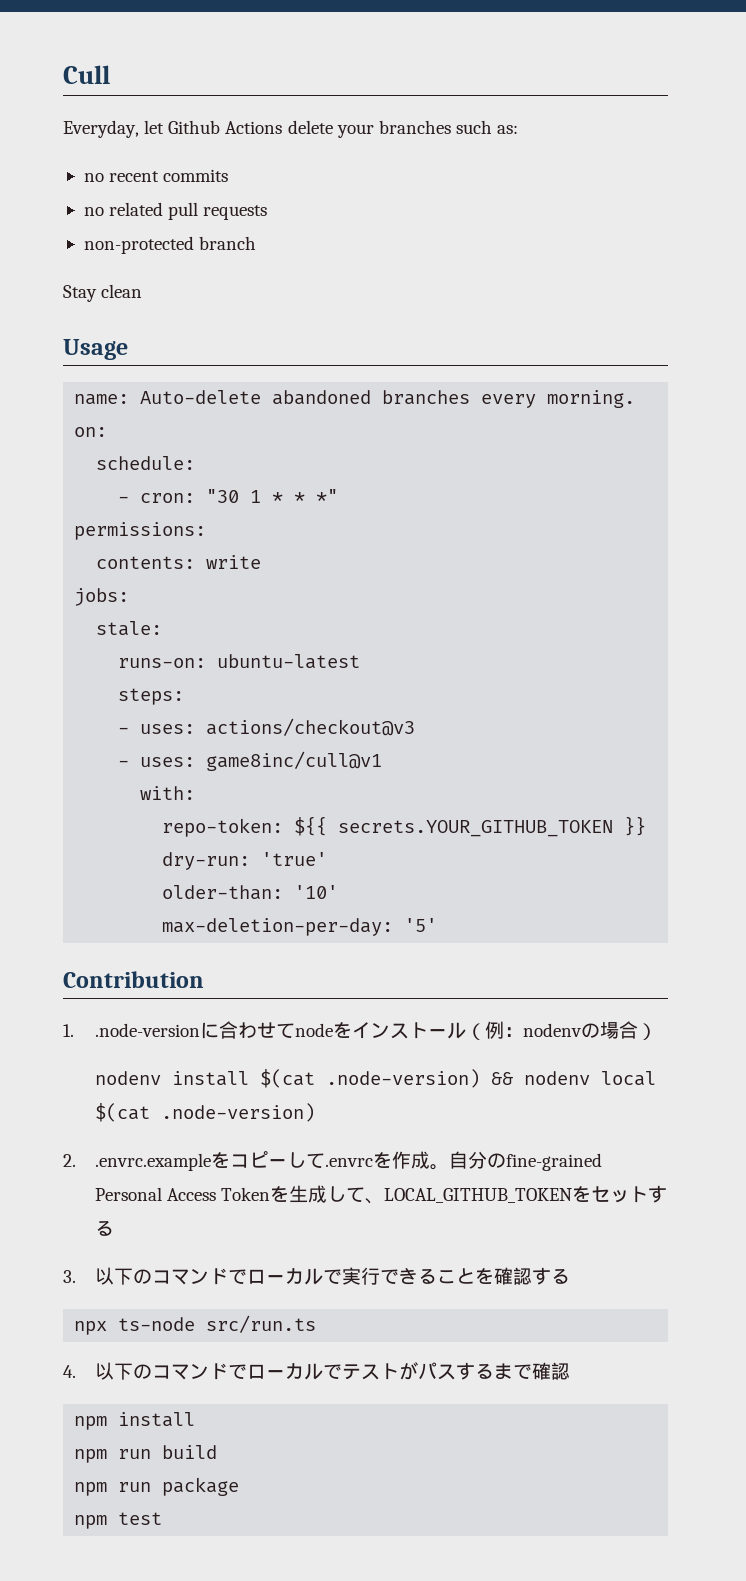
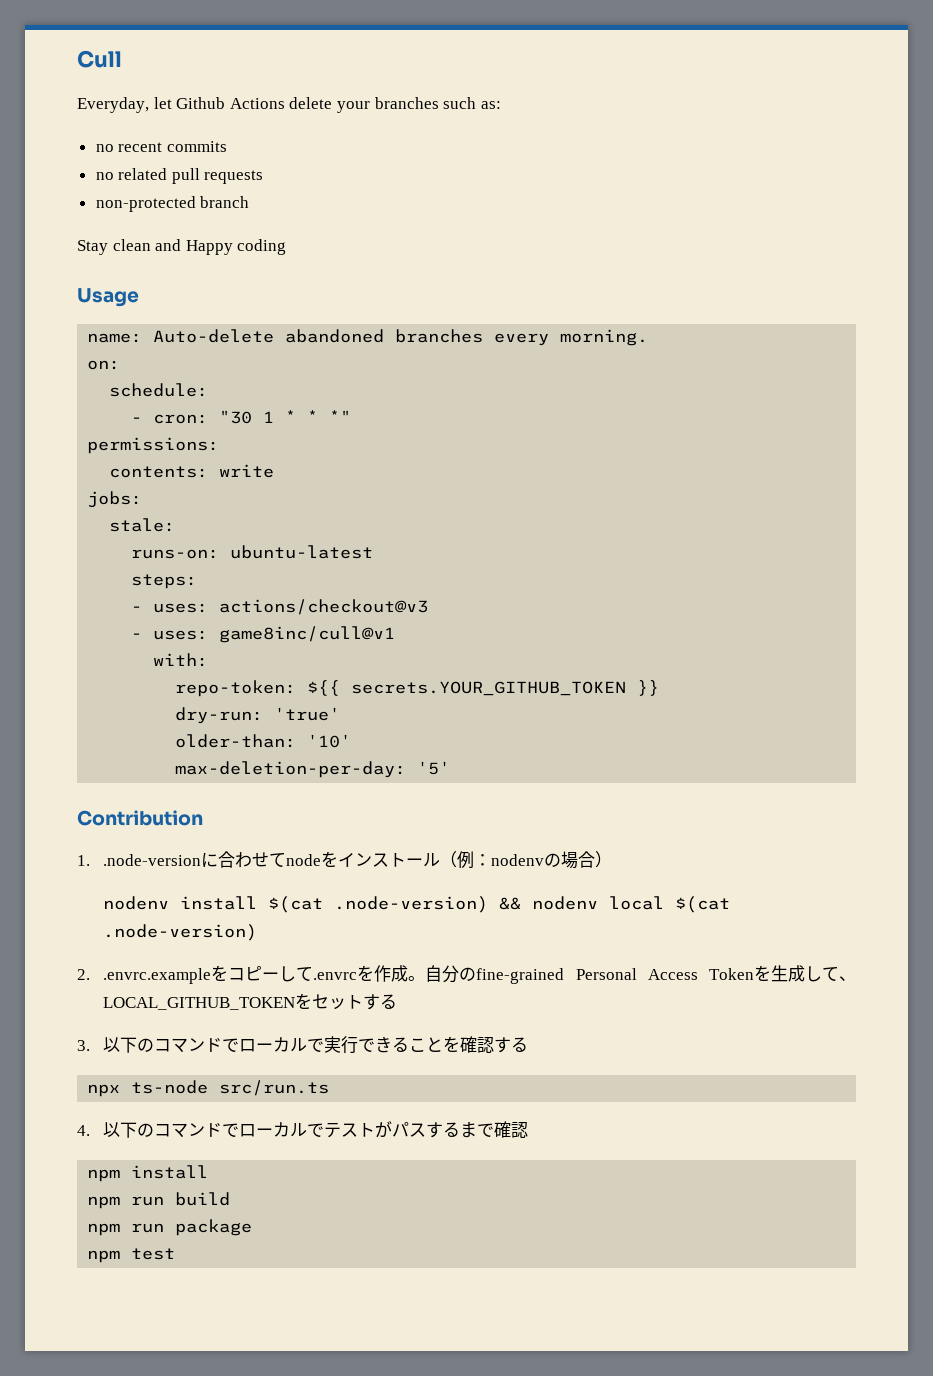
- Stay clean
+ Stay clean and Happy coding

